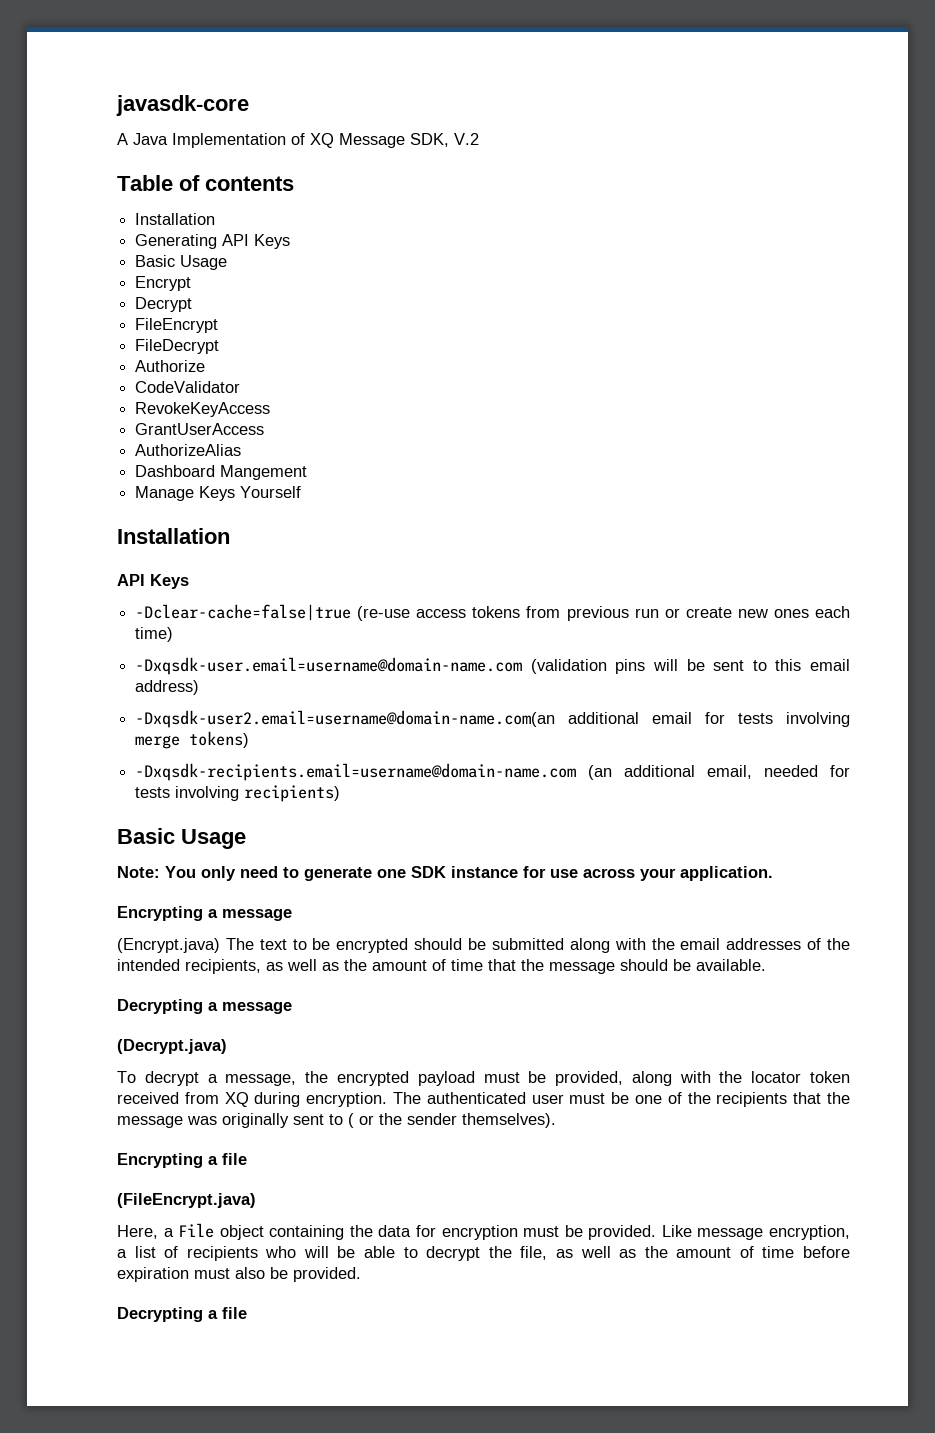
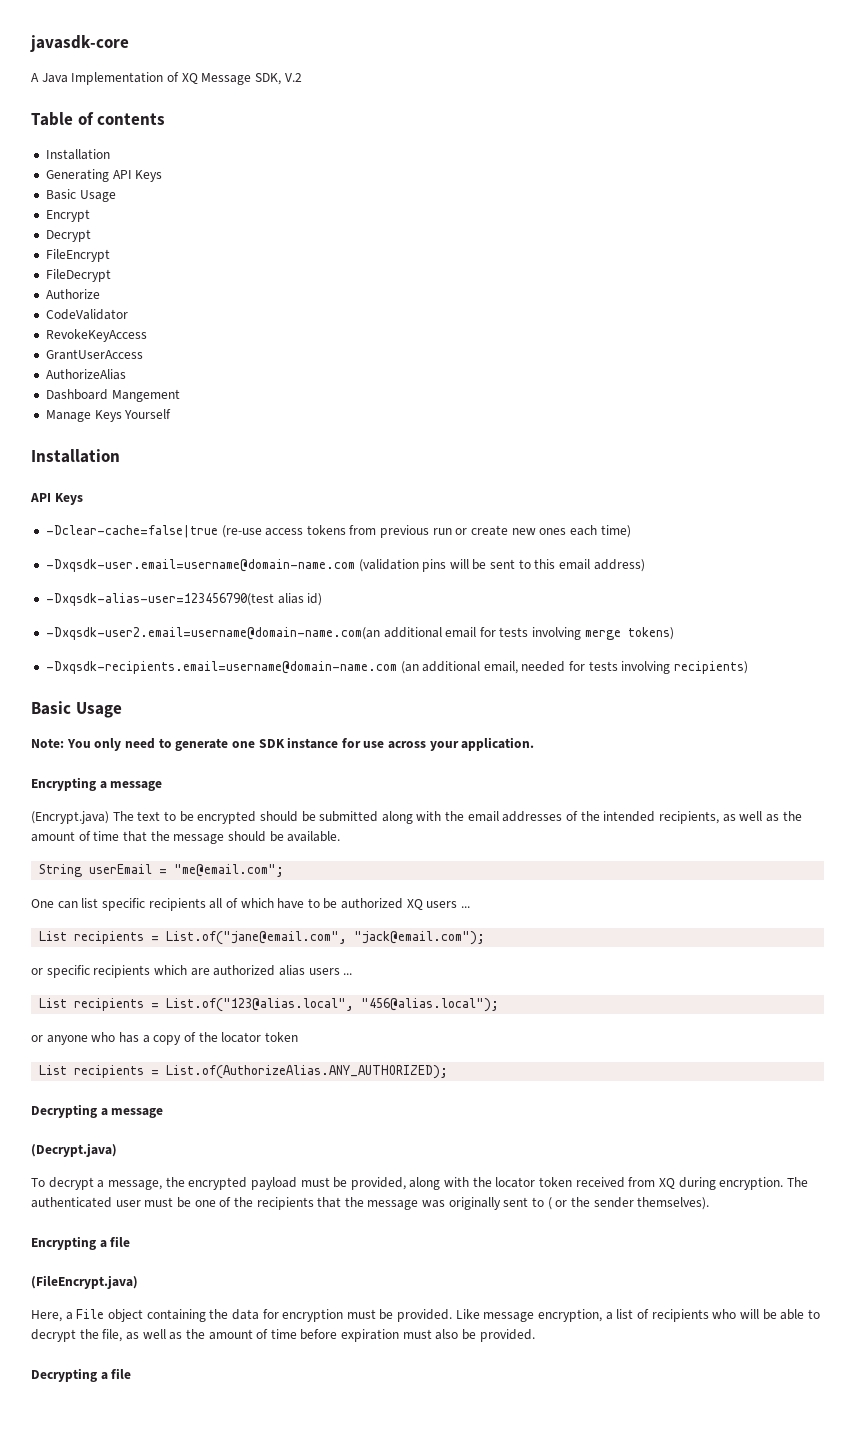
+ -Dxqsdk-alias-user=123456790(test alias id)
+ String userEmail = "me@email.com";
+ One can list specific recipients all of which have to be authorized XQ users ...
+ List recipients = List.of("jane@email.com", "jack@email.com");
+ or specific recipients which are authorized alias users ...
+ List recipients = List.of("123@alias.local", "456@alias.local");
+ or anyone who has a copy of the locator token
+ List recipients = List.of(AuthorizeAlias.ANY_AUTHORIZED);

